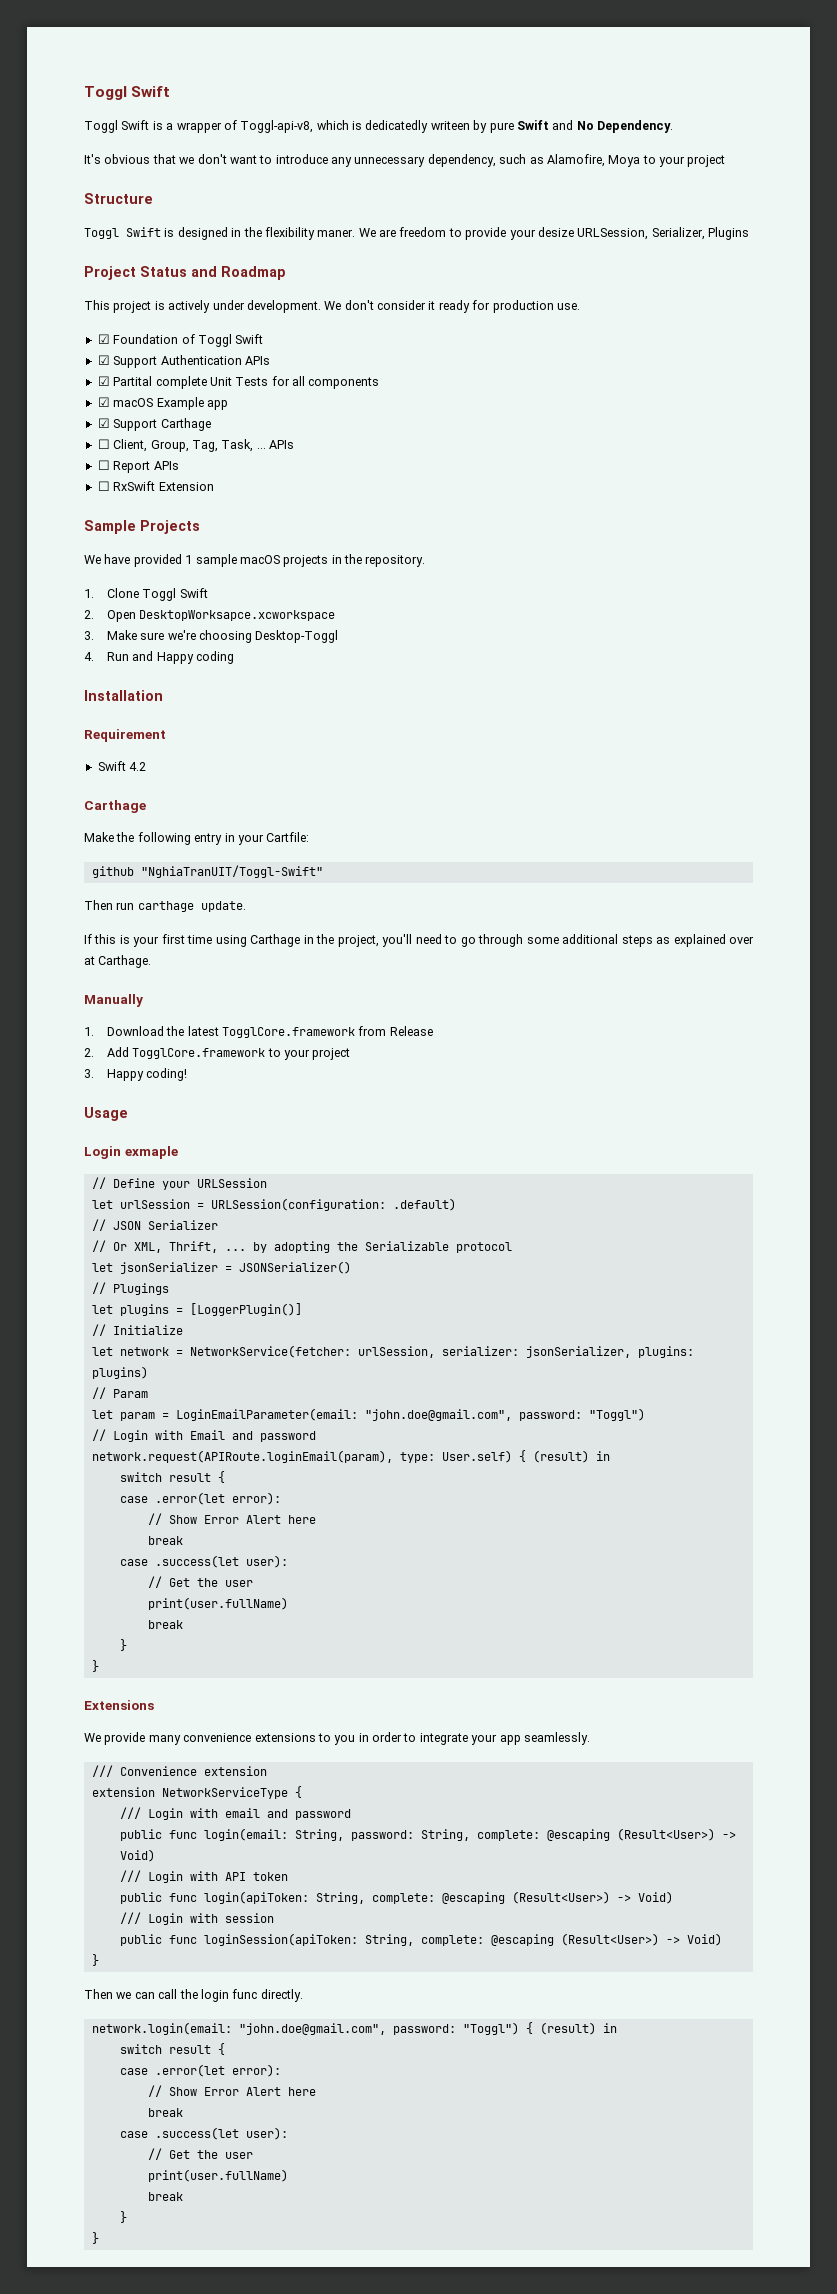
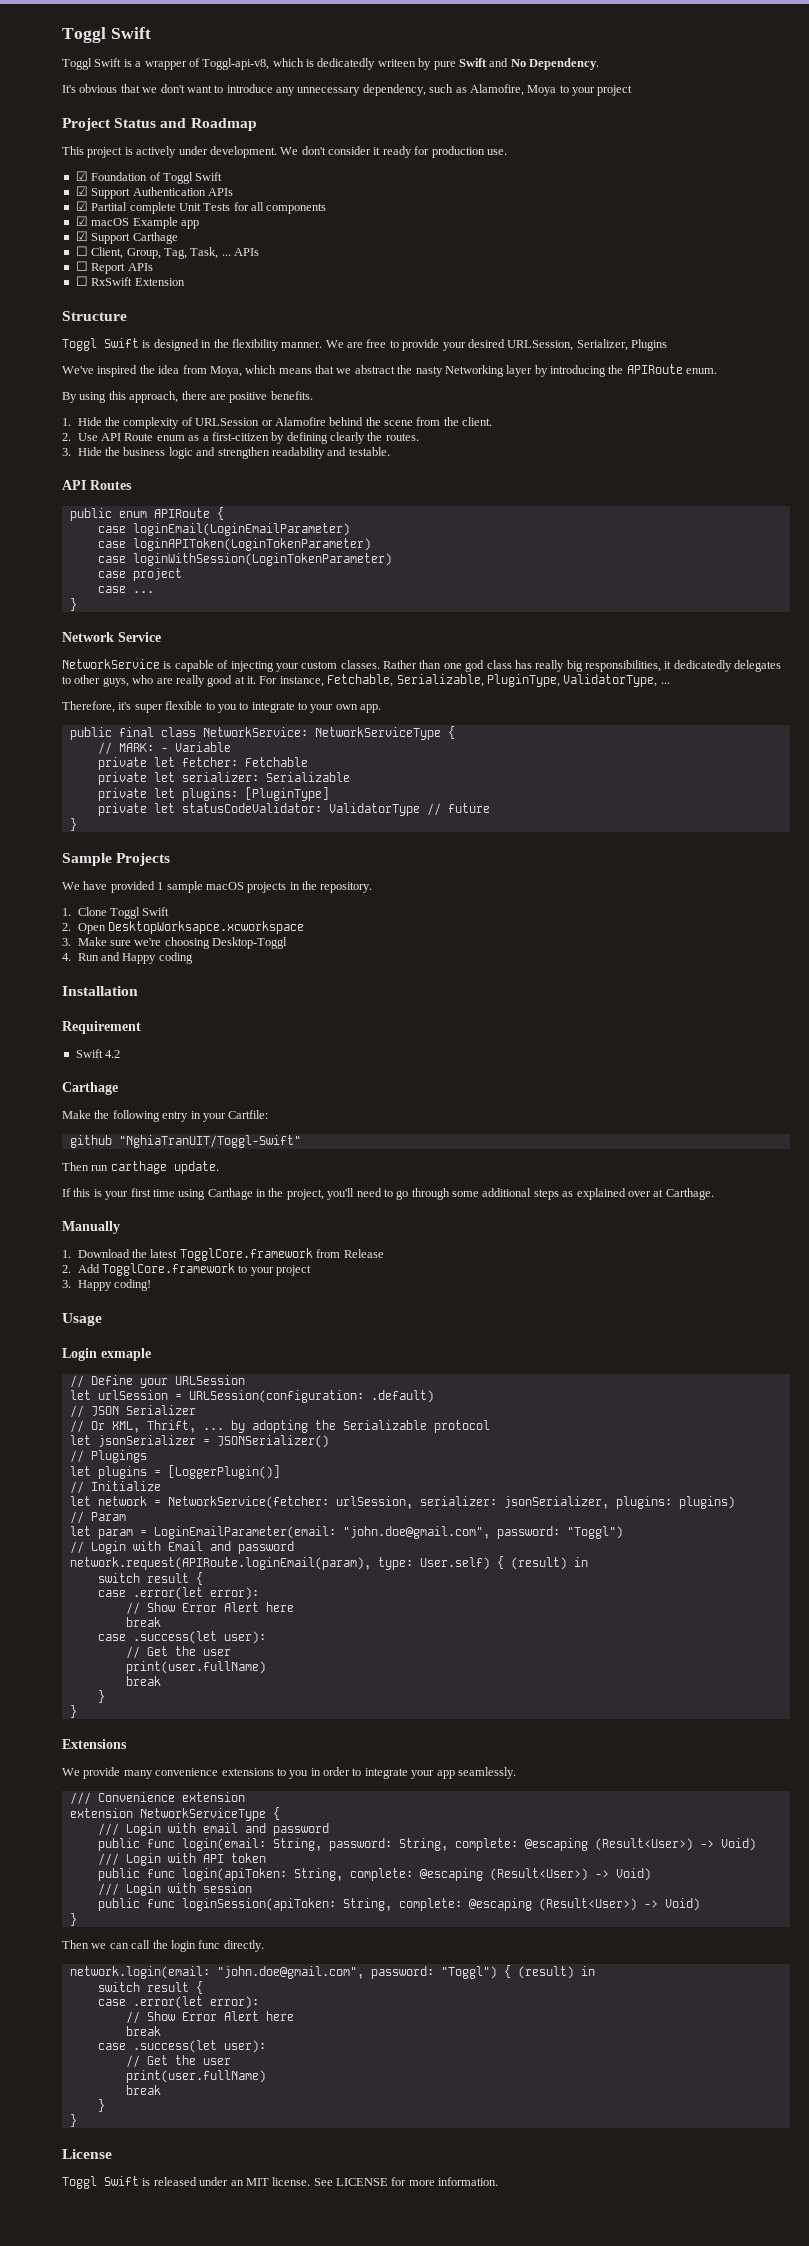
- Structure
- Toggl Swift is designed in the flexibility maner. We are freedom to provide your desize URLSession, Serializer, Plugins
+ Structure
+ Toggl Swift is designed in the flexibility manner. We are free to provide your desired URLSession, Serializer, Plugins
+ We've inspired the idea from Moya, which means that we abstract the nasty Networking layer by introducing the APIRoute enum.
+ By using this approach, there are positive benefits.
+ 1. Hide the complexity of URLSession or Alamofire behind the scene from the client.
+ 2. Use API Route enum as a first-citizen by defining clearly the routes.
+ 3. Hide the business logic and strengthen readability and testable.
+ API Routes
+ public enum APIRoute {
+ case loginEmail(LoginEmailParameter)
+ case loginAPIToken(LoginTokenParameter)
+ case loginWithSession(LoginTokenParameter)
+ case project
+ case ...
+ }
+ Network Service
+ NetworkService is capable of injecting your custom classes. Rather than one god class has really big responsibilities, it dedicatedly delegates to other guys, who are really good at it. For instance, Fetchable, Serializable, PluginType, ValidatorType, ...
+ Therefore, it's super flexible to you to integrate to your own app.
+ public final class NetworkService: NetworkServiceType {
+ // MARK: - Variable
+ private let fetcher: Fetchable
+ private let serializer: Serializable
+ private let plugins: [PluginType]
+ private let statusCodeValidator: ValidatorType // future
+ }
+ License
+ Toggl Swift is released under an MIT license. See LICENSE for more information.

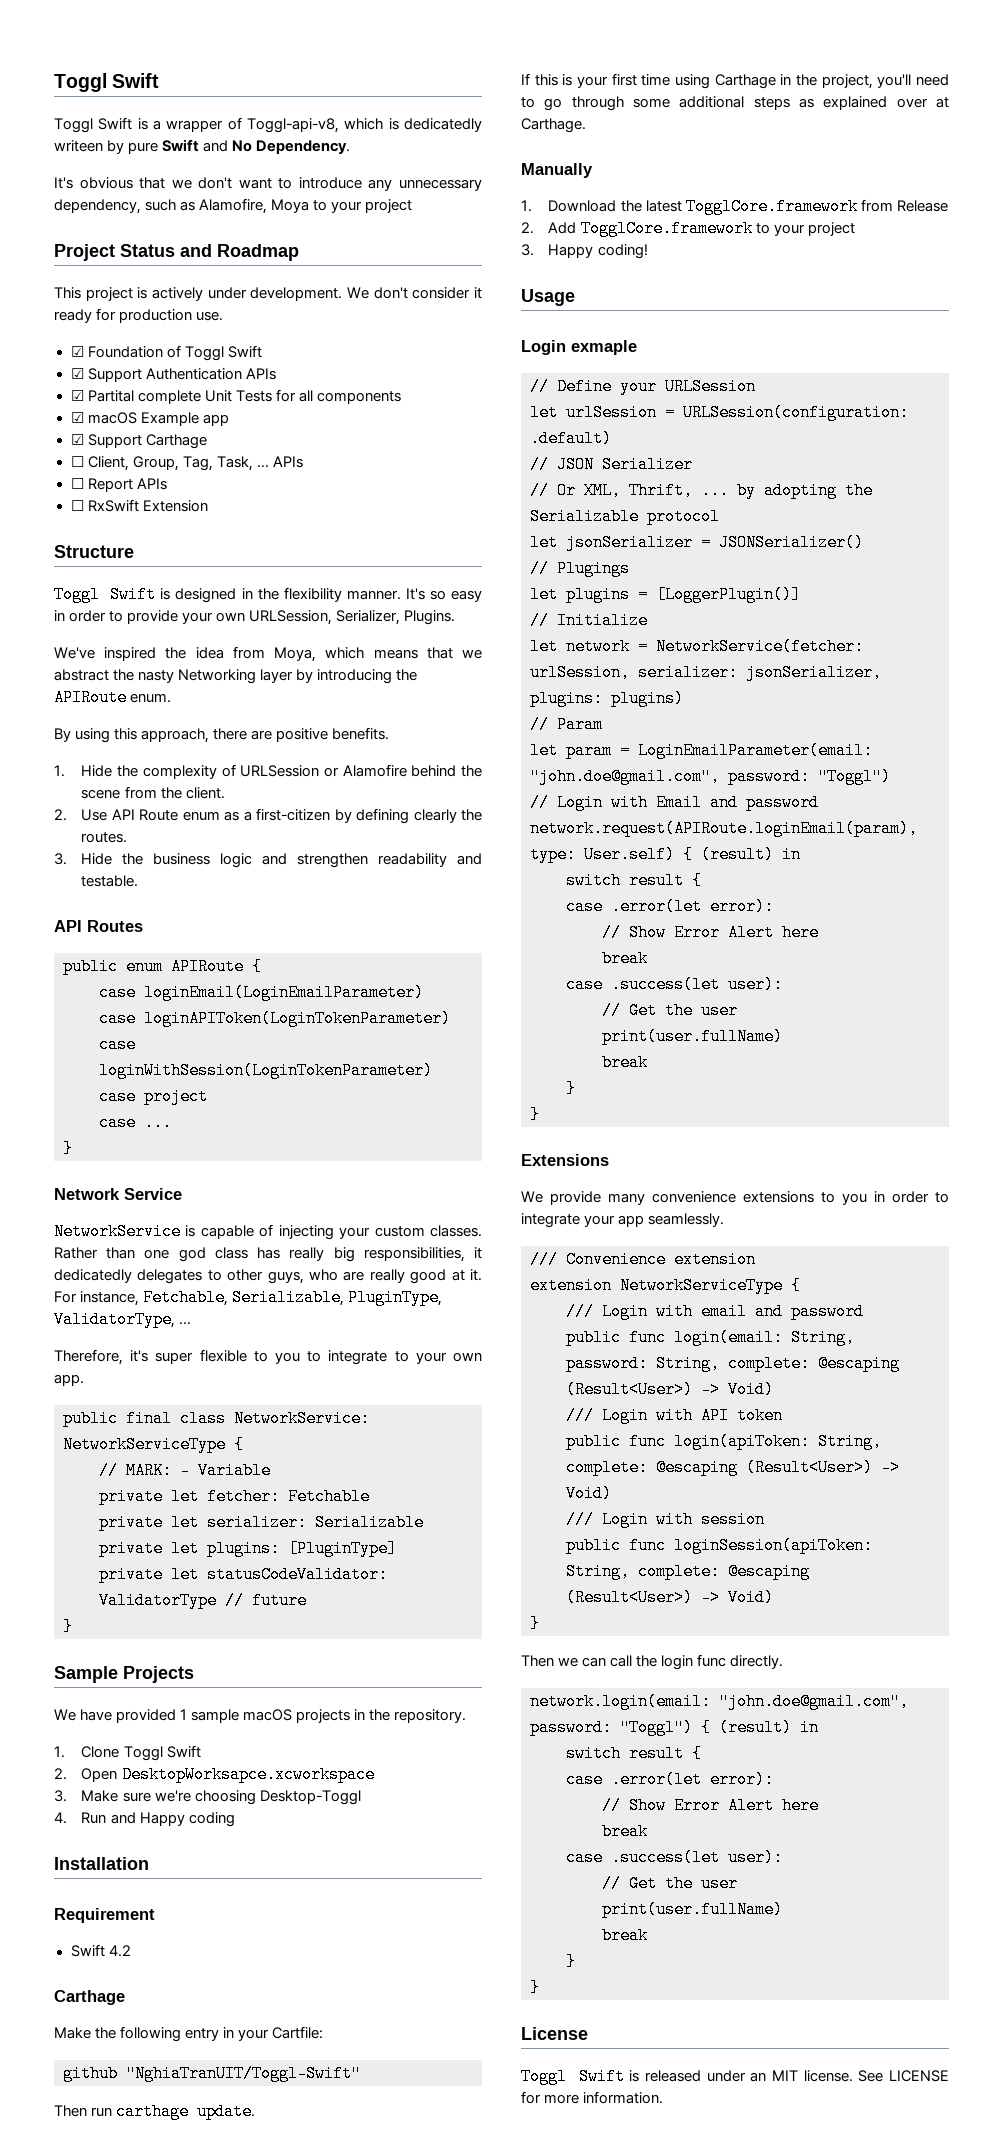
- We are free to provide your desired URLSession, Serializer, Plugins
+ It's so easy in order to provide your own URLSession, Serializer, Plugins.

